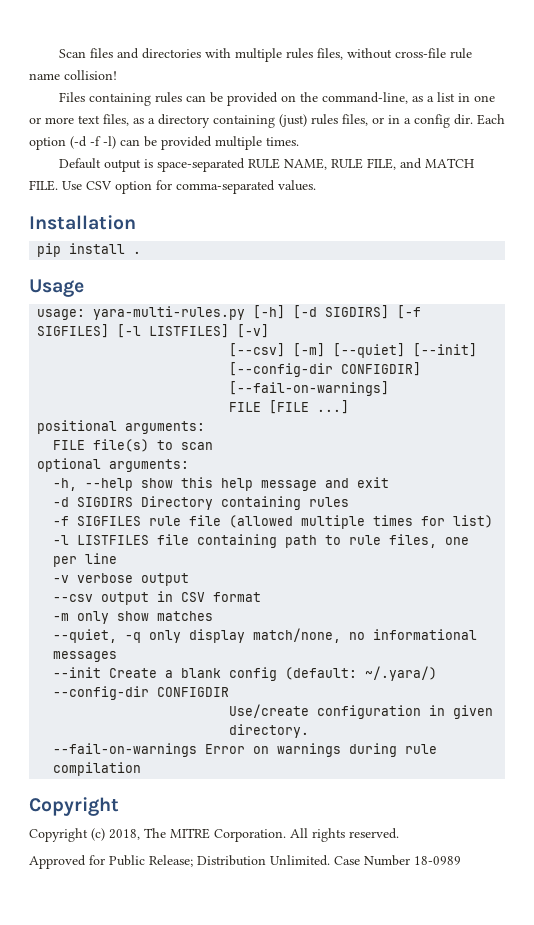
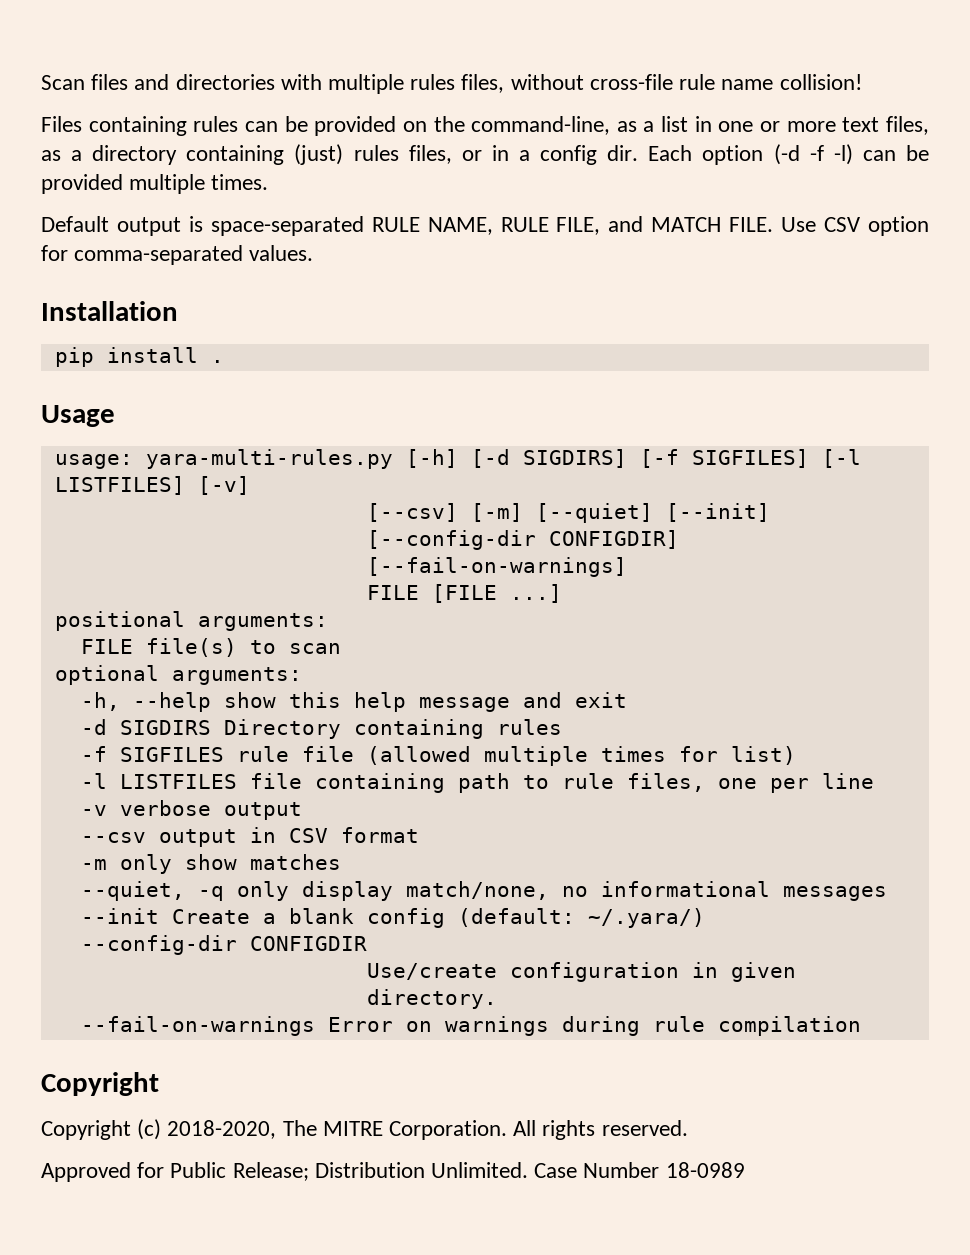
- Copyright (c) 2018, The MITRE Corporation.
+ Copyright (c) 2018-2020, The MITRE Corporation.

